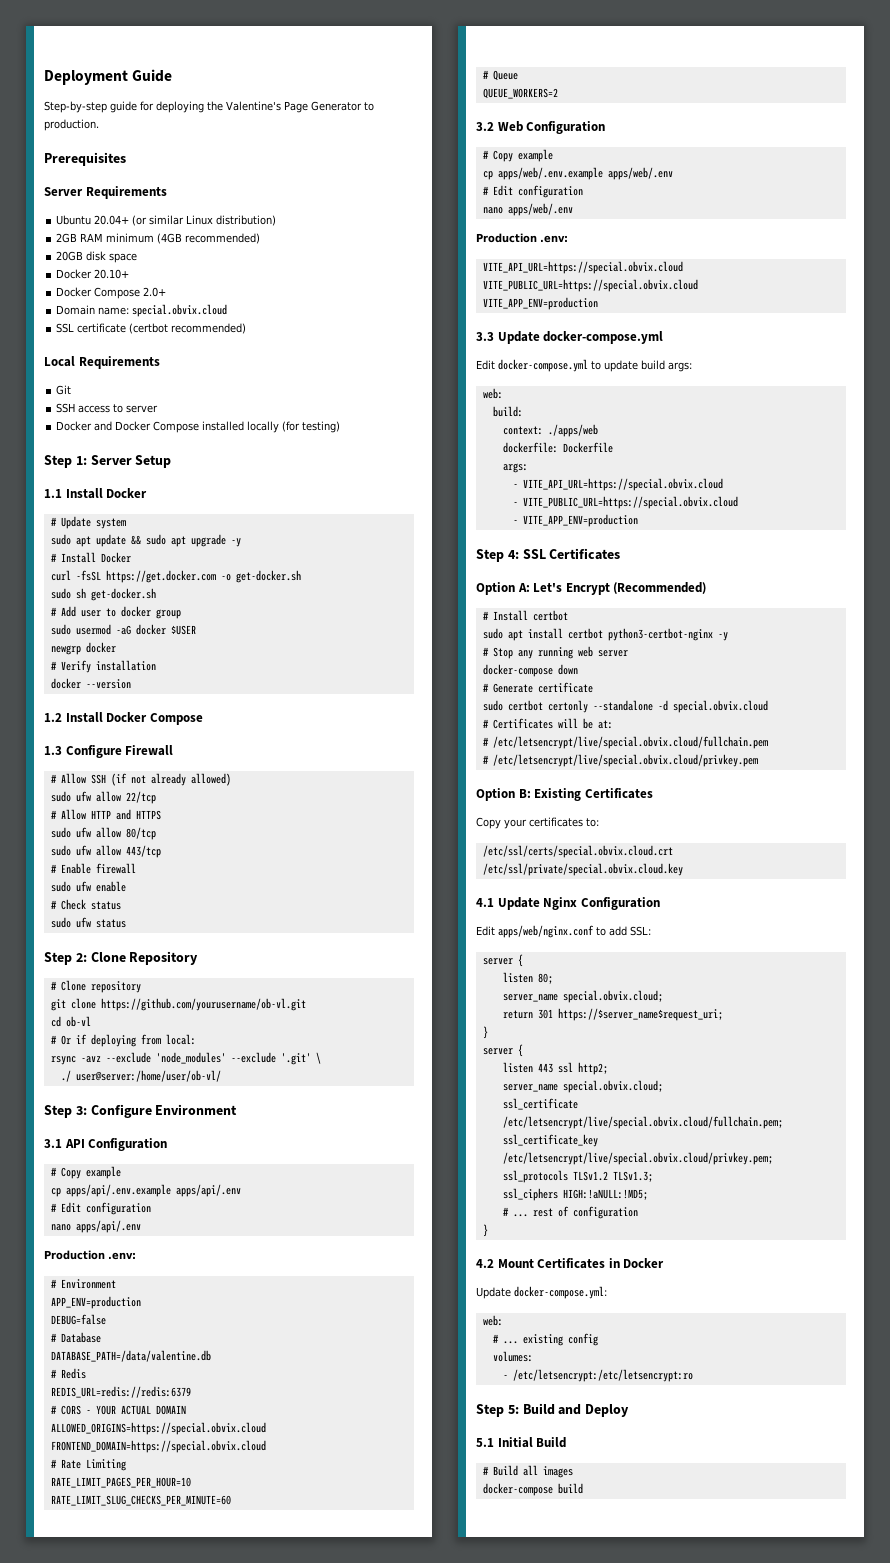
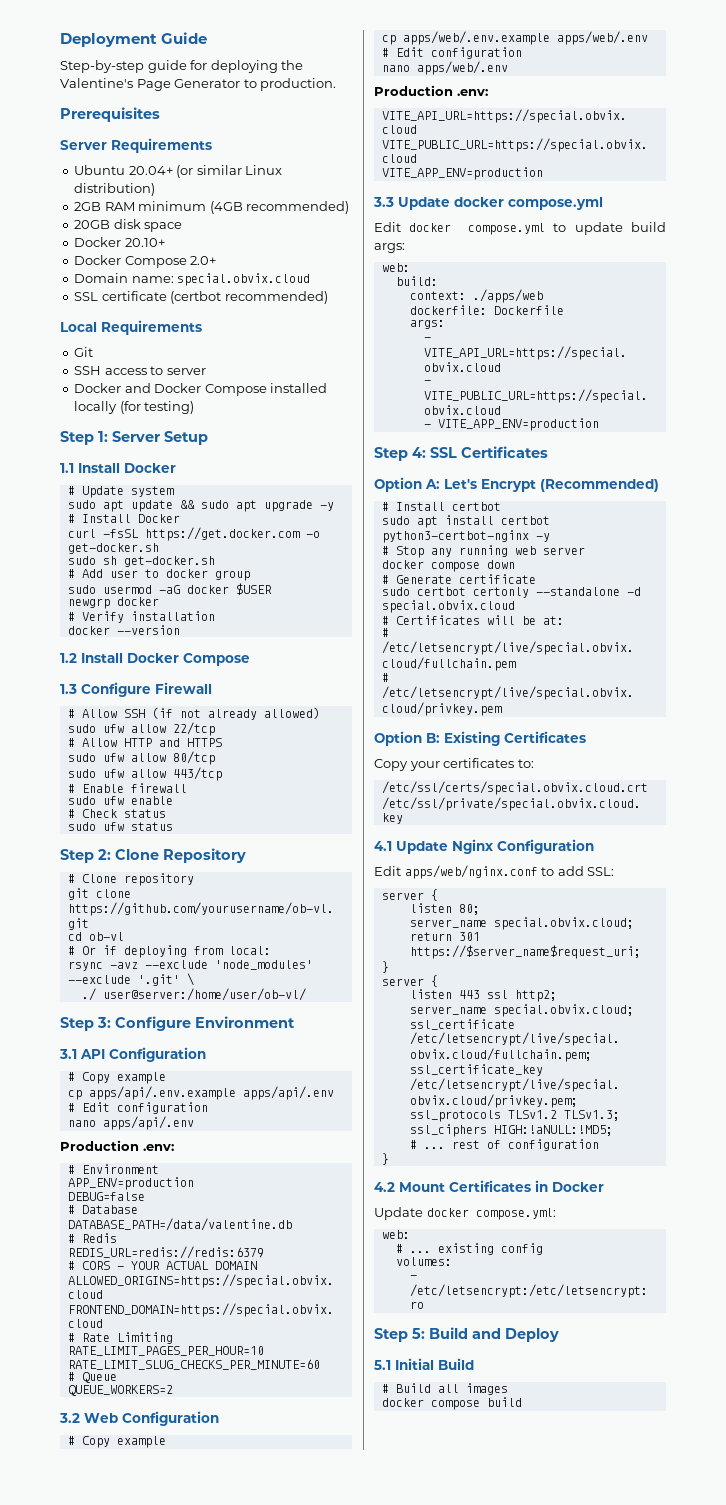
- 3.3 Update docker-compose.yml
- Edit docker-compose.yml to update build args:
+ 3.3 Update docker compose.yml
+ Edit docker compose.yml to update build args:
- docker-compose down
+ docker compose down
- Update docker-compose.yml:
+ Update docker compose.yml:
- docker-compose build
+ docker compose build

